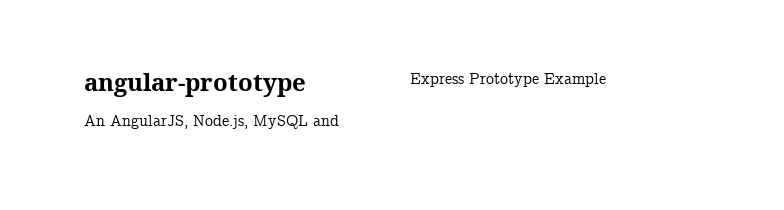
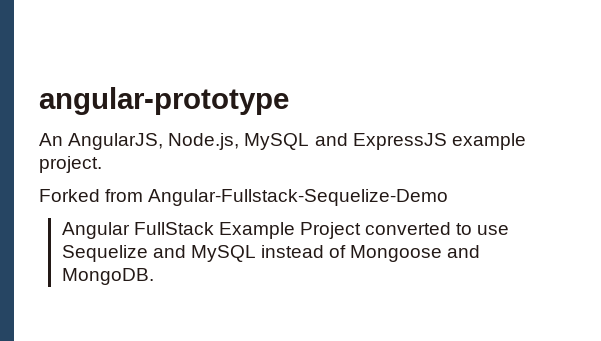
- An AngularJS, Node.js, MySQL and Express Prototype Example
+ An AngularJS, Node.js, MySQL and ExpressJS example project.
+ Forked from Angular-Fullstack-Sequelize-Demo
+ Angular FullStack Example Project converted to use Sequelize and MySQL instead of Mongoose and MongoDB.

